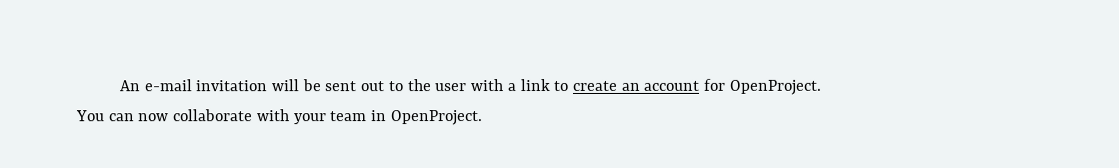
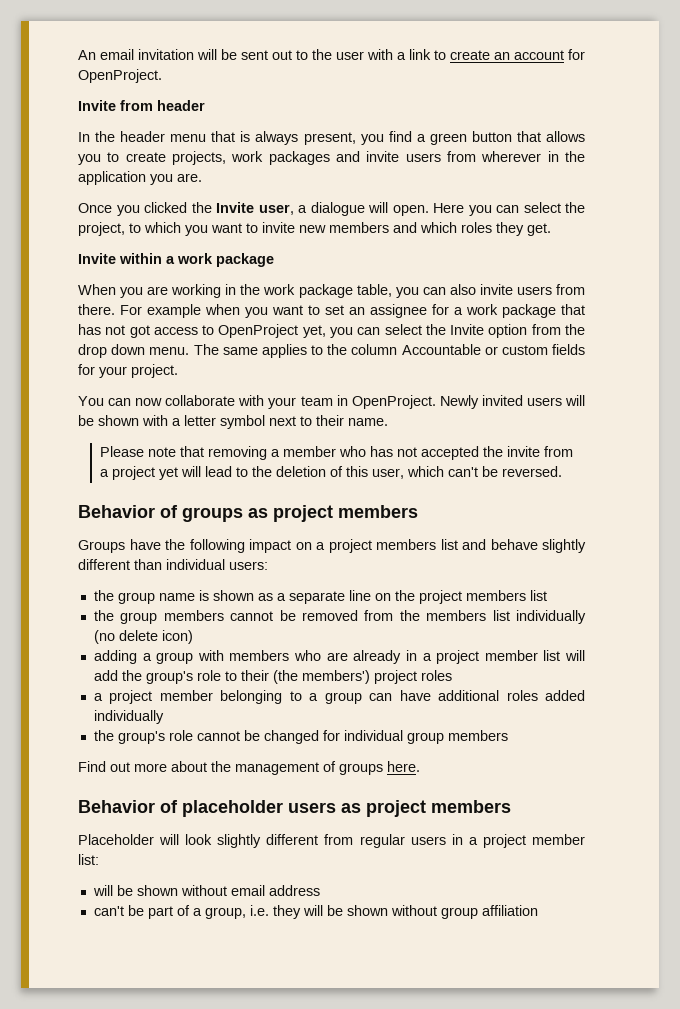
- An e-mail invitation will be sent out to the user with a link to create an account for OpenProject.
+ An email invitation will be sent out to the user with a link to create an account for OpenProject.
+ Invite from header
+ In the header menu that is always present, you find a green button that allows you to create projects, work packages and invite users from wherever in the application you are.
+ Once you clicked the Invite user, a dialogue will open. Here you can select the project, to which you want to invite new members and which roles they get.
+ Invite within a work package
+ When you are working in the work package table, you can also invite users from there. For example when you want to set an assignee for a work package that has not got access to OpenProject yet, you can select the Invite option from the drop down menu. The same applies to the column Accountable or custom fields for your project.
+ Newly invited users will be shown with a letter symbol next to their name.
+ Please note that removing a member who has not accepted the invite from a project yet will lead to the deletion of this user, which can't be reversed.
+ Behavior of groups as project members
+ Groups have the following impact on a project members list and behave slightly different than individual users:
+ the group name is shown as a separate line on the project members list
+ the group members cannot be removed from the members list individually (no delete icon)
+ adding a group with members who are already in a project member list will add the group's role to their (the members') project roles
+ a project member belonging to a group can have additional roles added individually
+ the group's role cannot be changed for individual group members
+ Find out more about the management of groups here.
+ Behavior of placeholder users as project members
+ Placeholder will look slightly different from regular users in a project member list:
+ will be shown without email address
+ can't be part of a group, i.e. they will be shown without group affiliation

